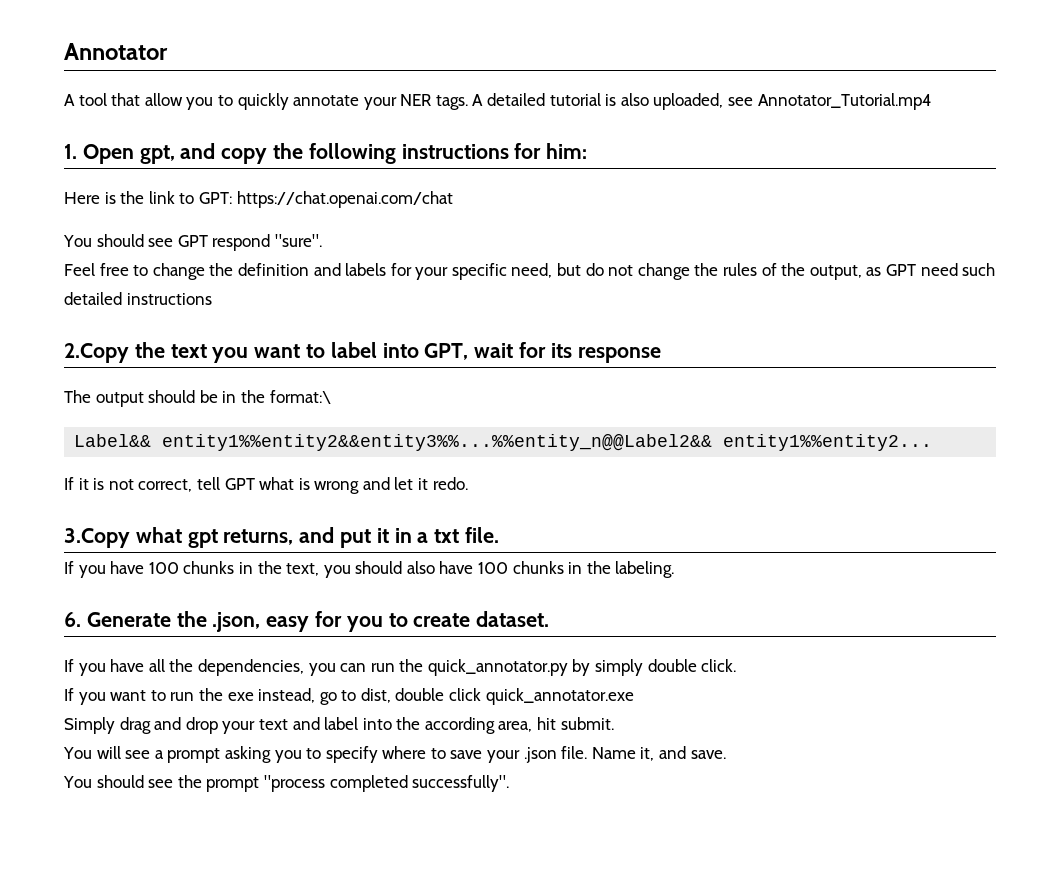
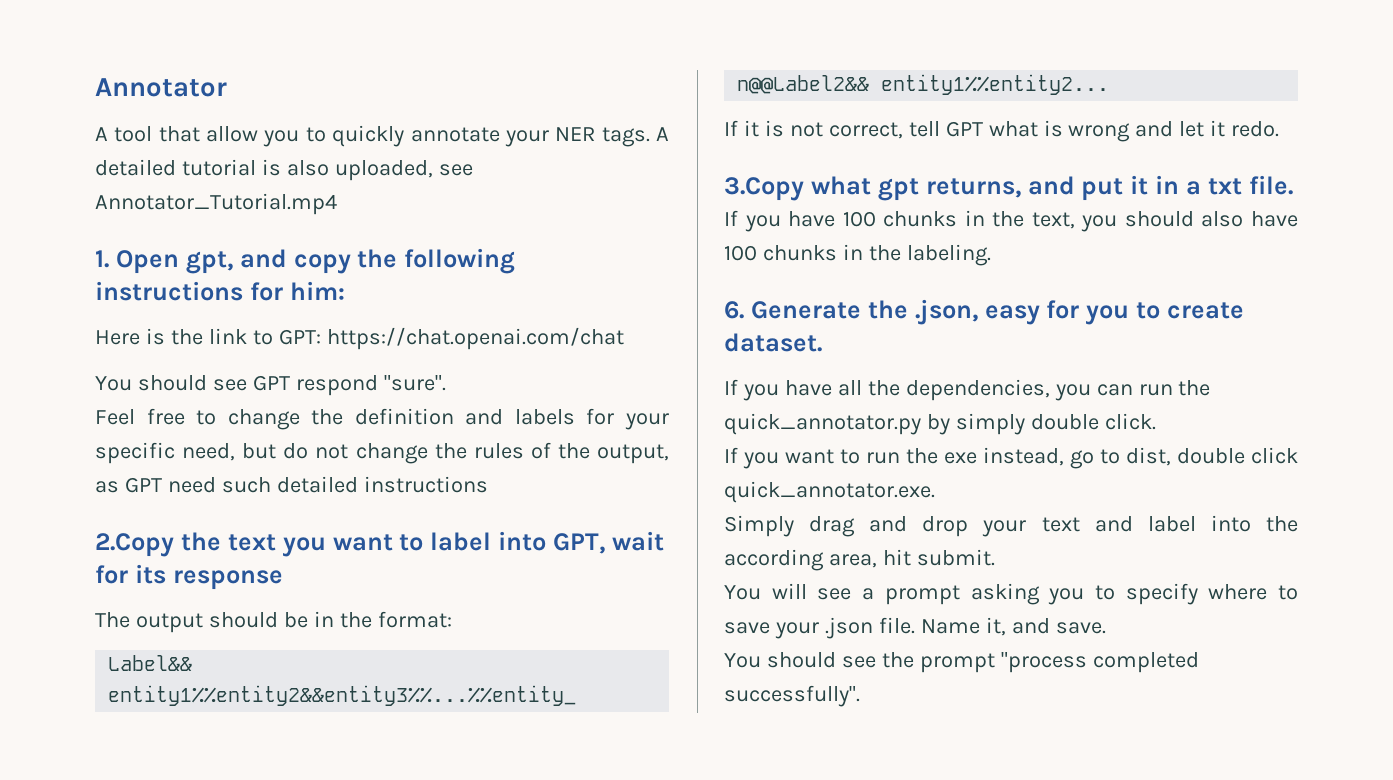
- The output should be in the format:\
+ The output should be in the format:
- If you want to run the exe instead, go to dist, double click quick_annotator.exe
+ If you want to run the exe instead, go to dist, double click quick_annotator.exe.

